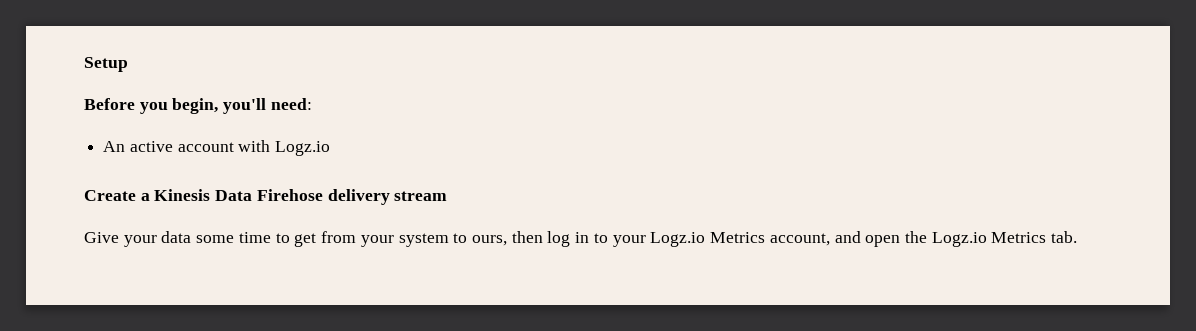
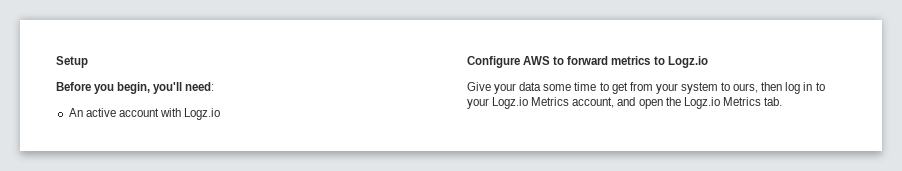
- Create a Kinesis Data Firehose delivery stream
+ Configure AWS to forward metrics to Logz.io

